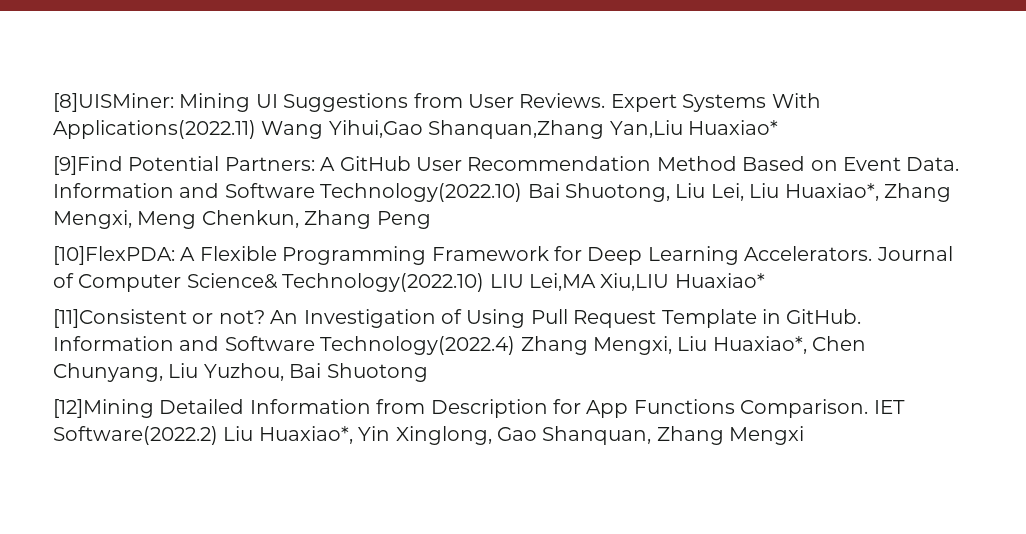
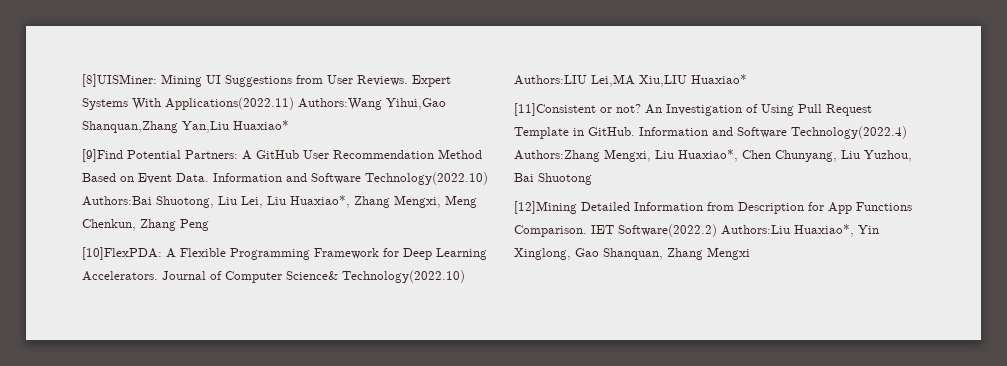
- Expert Systems With Applications(2022.11) Wang Yihui,Gao Shanquan,Zhang Yan,Liu Huaxiao*
+ Expert Systems With Applications(2022.11) Authors:Wang Yihui,Gao Shanquan,Zhang Yan,Liu Huaxiao*
- Information and Software Technology(2022.10) Bai Shuotong, Liu Lei, Liu Huaxiao*, Zhang Mengxi, Meng Chenkun, Zhang Peng
+ Information and Software Technology(2022.10) Authors:Bai Shuotong, Liu Lei, Liu Huaxiao*, Zhang Mengxi, Meng Chenkun, Zhang Peng
- Journal of Computer Science& Technology(2022.10) LIU Lei,MA Xiu,LIU Huaxiao*
+ Journal of Computer Science& Technology(2022.10) Authors:LIU Lei,MA Xiu,LIU Huaxiao*
- Information and Software Technology(2022.4) Zhang Mengxi, Liu Huaxiao*, Chen Chunyang, Liu Yuzhou, Bai Shuotong
+ Information and Software Technology(2022.4) Authors:Zhang Mengxi, Liu Huaxiao*, Chen Chunyang, Liu Yuzhou, Bai Shuotong
- IET Software(2022.2) Liu Huaxiao*, Yin Xinglong, Gao Shanquan, Zhang Mengxi
+ IET Software(2022.2) Authors:Liu Huaxiao*, Yin Xinglong, Gao Shanquan, Zhang Mengxi

